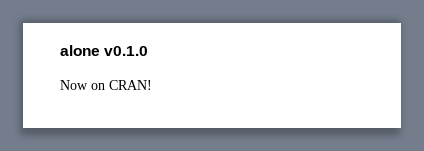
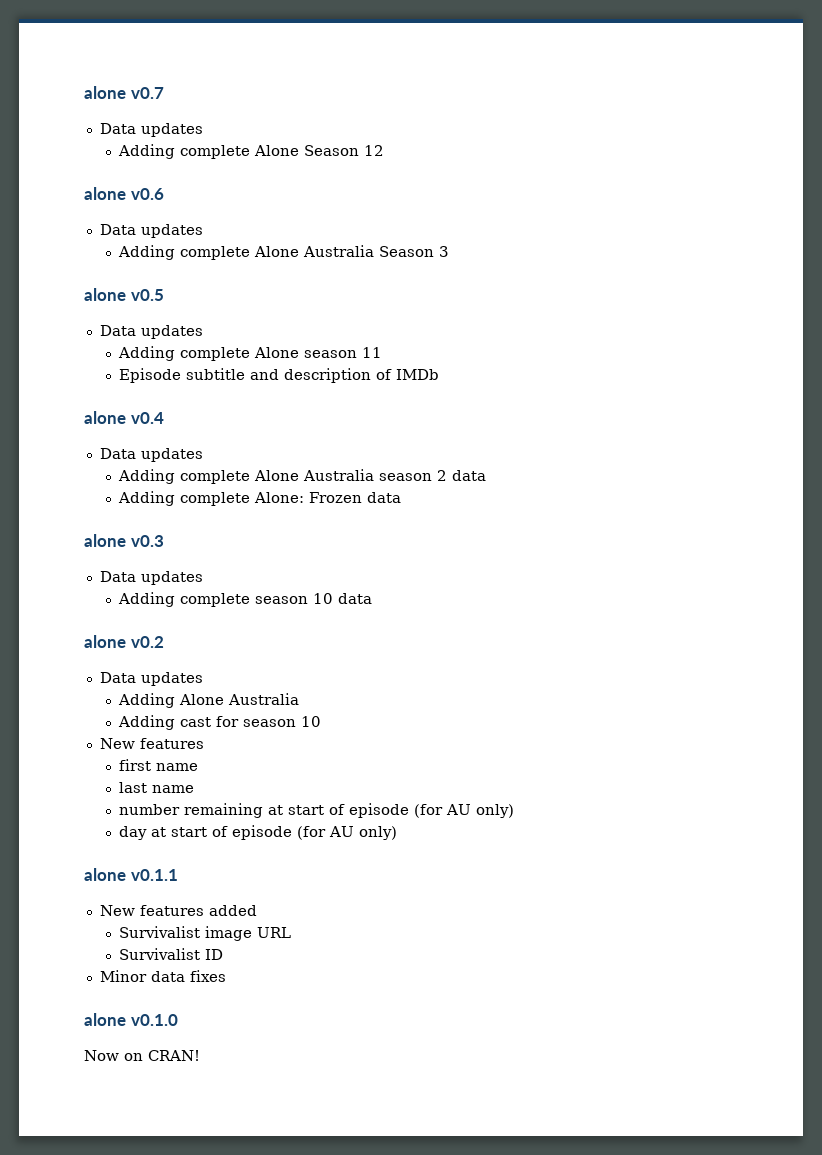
+ alone v0.7
+ Data updates
+ Adding complete Alone Season 12
+ alone v0.6
+ Data updates
+ Adding complete Alone Australia Season 3
+ alone v0.5
+ Data updates
+ Adding complete Alone season 11
+ Episode subtitle and description of IMDb
+ alone v0.4
+ Data updates
+ Adding complete Alone Australia season 2 data
+ Adding complete Alone: Frozen data
+ alone v0.3
+ Data updates
+ Adding complete season 10 data
+ alone v0.2
+ Data updates
+ Adding Alone Australia
+ Adding cast for season 10
+ New features
+ first name
+ last name
+ number remaining at start of episode (for AU only)
+ day at start of episode (for AU only)
+ alone v0.1.1
+ New features added
+ Survivalist image URL
+ Survivalist ID
+ Minor data fixes

